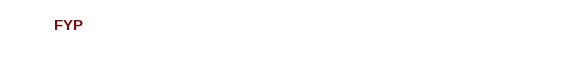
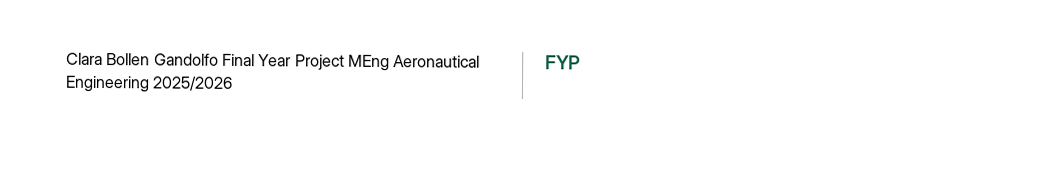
+ Clara Bollen Gandolfo Final Year Project MEng Aeronautical Engineering 2025/2026

